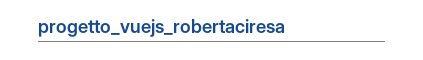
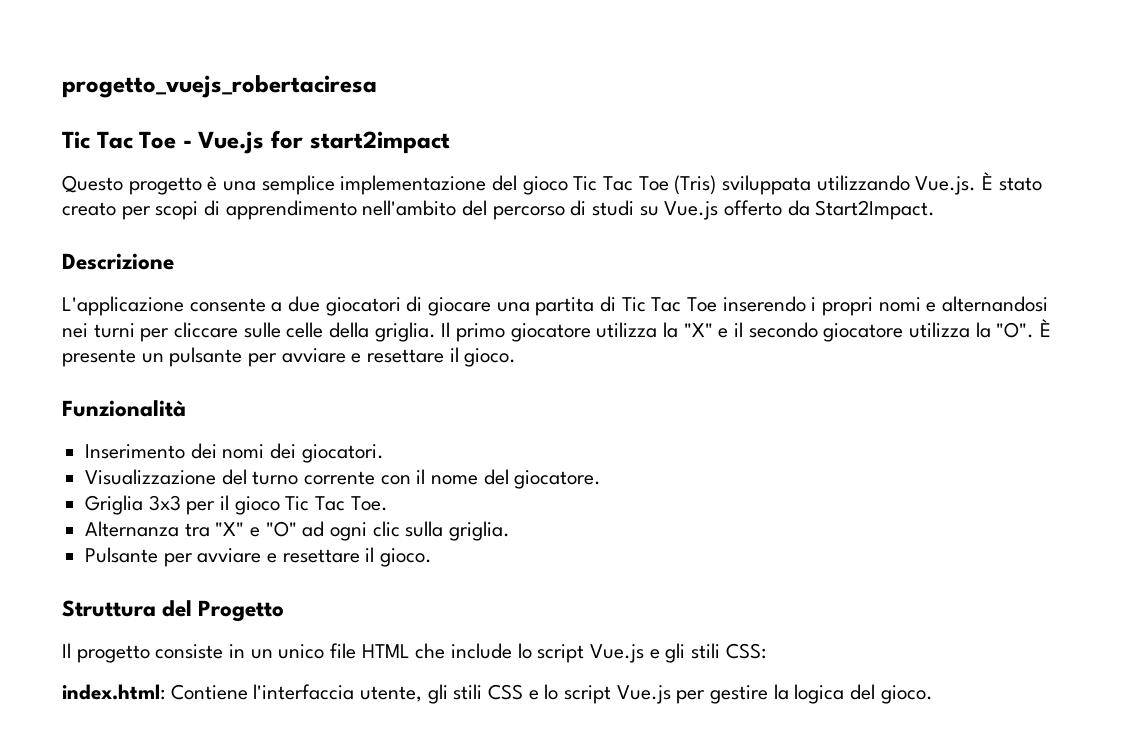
+ Tic Tac Toe - Vue.js for start2impact
+ Questo progetto è una semplice implementazione del gioco Tic Tac Toe (Tris) sviluppata utilizzando Vue.js. È stato creato per scopi di apprendimento nell'ambito del percorso di studi su Vue.js offerto da Start2Impact.
+ Descrizione
+ L'applicazione consente a due giocatori di giocare una partita di Tic Tac Toe inserendo i propri nomi e alternandosi nei turni per cliccare sulle celle della griglia. Il primo giocatore utilizza la "X" e il secondo giocatore utilizza la "O". È presente un pulsante per avviare e resettare il gioco.
+ Funzionalità
+ Inserimento dei nomi dei giocatori.
+ Visualizzazione del turno corrente con il nome del giocatore.
+ Griglia 3x3 per il gioco Tic Tac Toe.
+ Alternanza tra "X" e "O" ad ogni clic sulla griglia.
+ Pulsante per avviare e resettare il gioco.
+ Struttura del Progetto
+ Il progetto consiste in un unico file HTML che include lo script Vue.js e gli stili CSS:
+ index.html: Contiene l'interfaccia utente, gli stili CSS e lo script Vue.js per gestire la logica del gioco.

